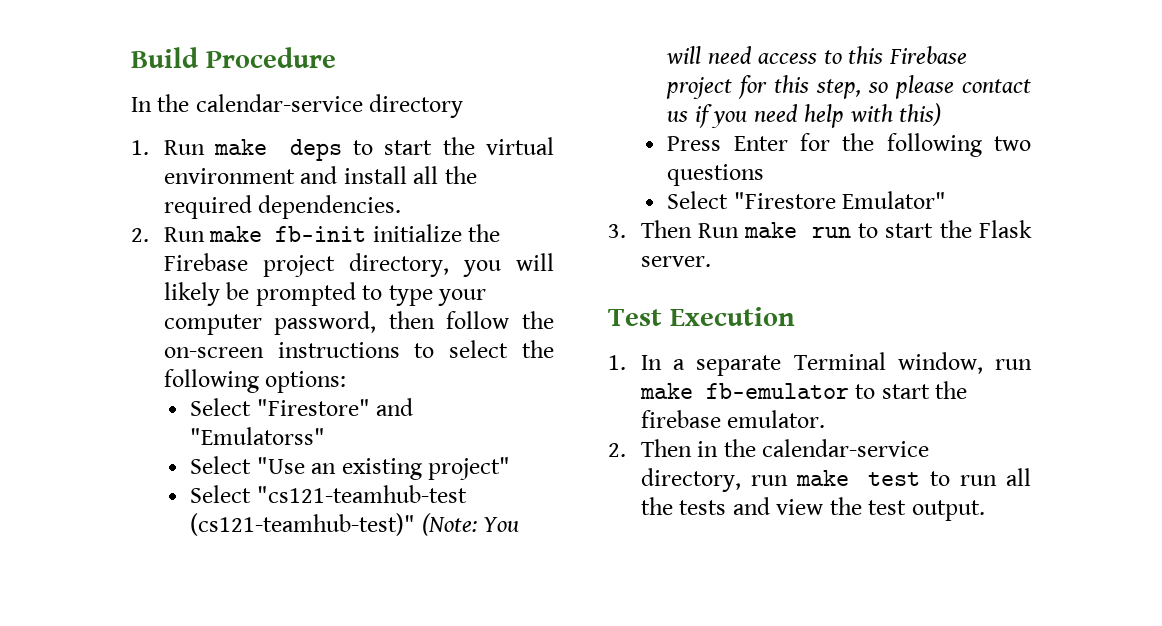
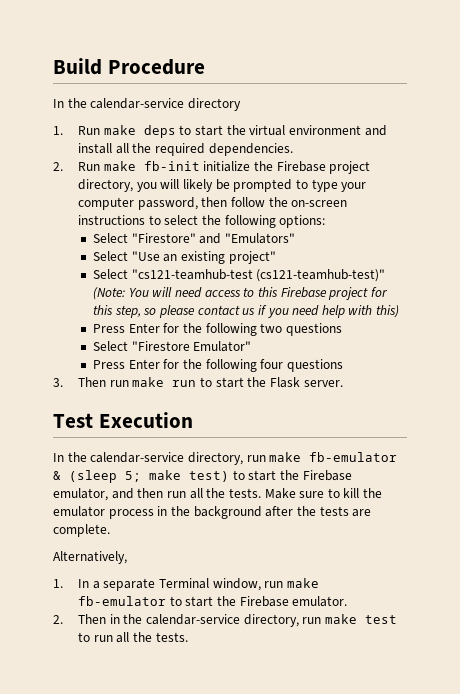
- Select "Firestore" and "Emulatorss"
+ Select "Firestore" and "Emulators"
+ Press Enter for the following four questions
- 3. Then Run make run to start the Flask server.
+ 3. Then run make run to start the Flask server.
+ In the calendar-service directory, run make fb-emulator & (sleep 5; make test) to start the Firebase emulator, and then run all the tests. Make sure to kill the emulator process in the background after the tests are complete.
+ Alternatively,
- 1. In a separate Terminal window, run make fb-emulator to start the firebase emulator.
+ 1. In a separate Terminal window, run make fb-emulator to start the Firebase emulator.
- 2. Then in the calendar-service directory, run make test to run all the tests and view the test output.
+ 2. Then in the calendar-service directory, run make test to run all the tests.

